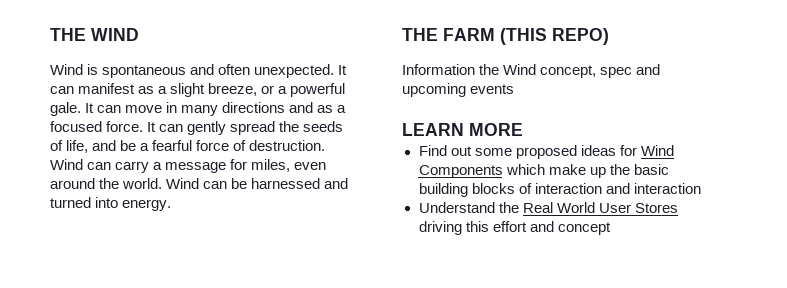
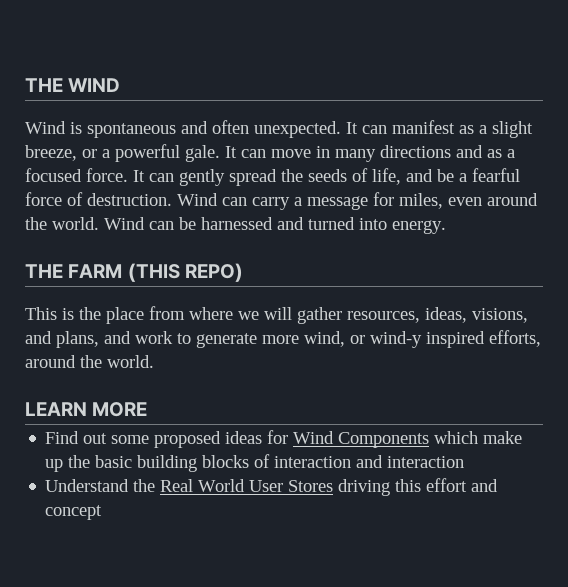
- Information the Wind concept, spec and upcoming events
+ This is the place from where we will gather resources, ideas, visions, and plans, and work to generate more wind, or wind-y inspired efforts, around the world.

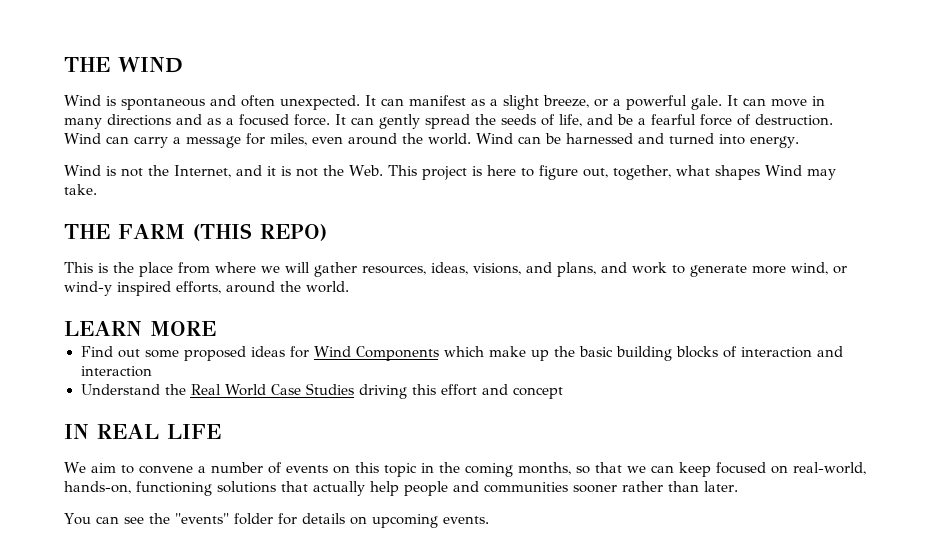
+ Wind is not the Internet, and it is not the Web. This project is here to figure out, together, what shapes Wind may take.
- Understand the Real World User Stores driving this effort and concept
+ Understand the Real World Case Studies driving this effort and concept
+ IN REAL LIFE
+ We aim to convene a number of events on this topic in the coming months, so that we can keep focused on real-world, hands-on, functioning solutions that actually help people and communities sooner rather than later.
+ You can see the "events" folder for details on upcoming events.

